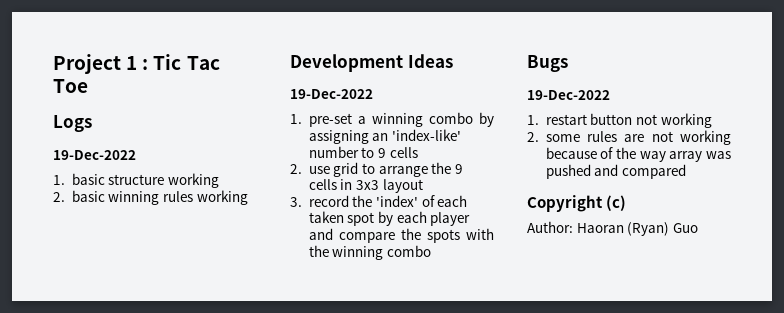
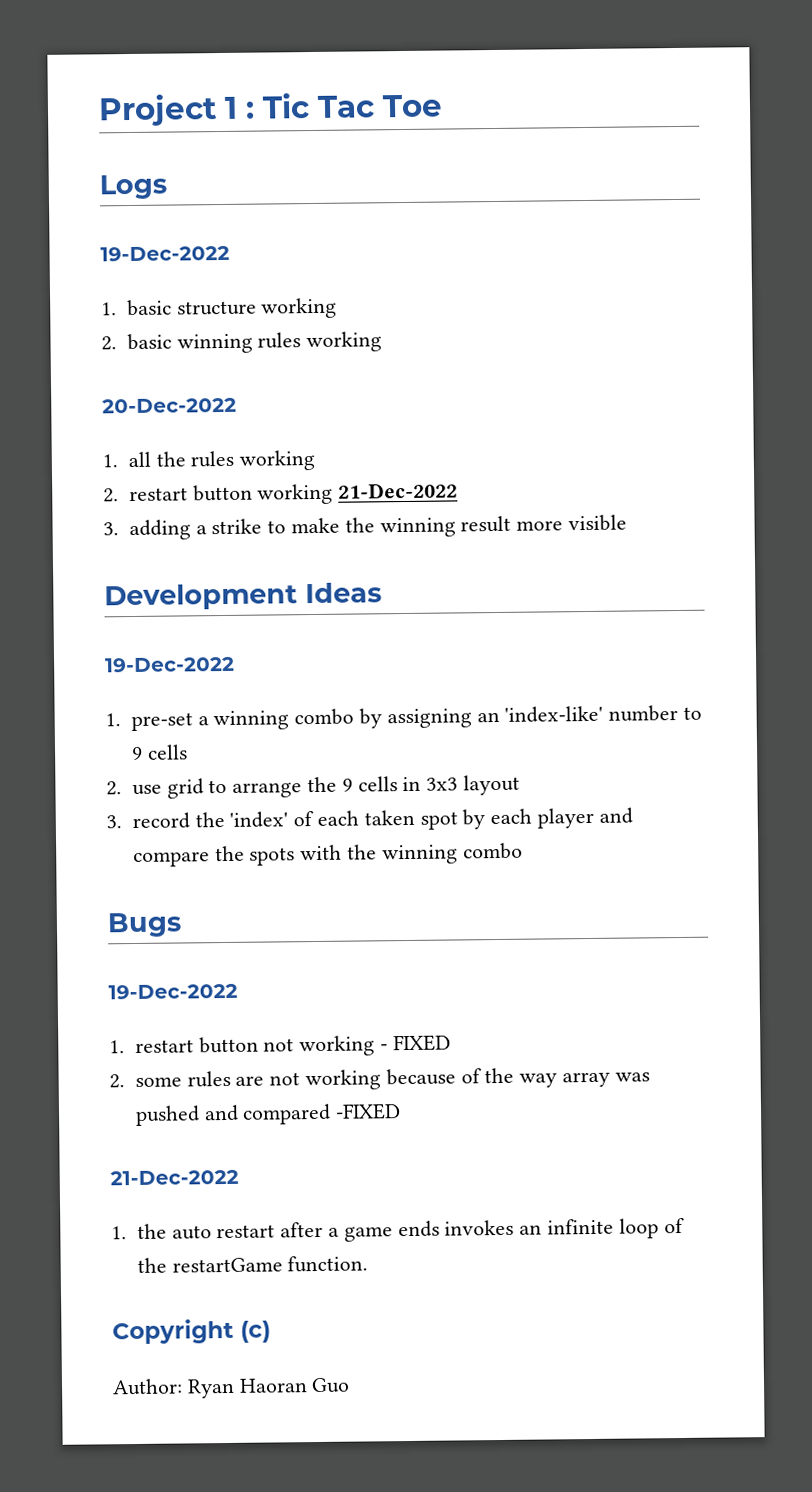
+ 20-Dec-2022
+ 1. all the rules working
+ 2. restart button working 21-Dec-2022
+ 3. adding a strike to make the winning result more visible
- 1. restart button not working
+ 1. restart button not working - FIXED
- 2. some rules are not working because of the way array was pushed and compared
+ 2. some rules are not working because of the way array was pushed and compared -FIXED
+ 21-Dec-2022
+ 1. the auto restart after a game ends invokes an infinite loop of the restartGame function.
- Author: Haoran (Ryan) Guo
+ Author: Ryan Haoran Guo

